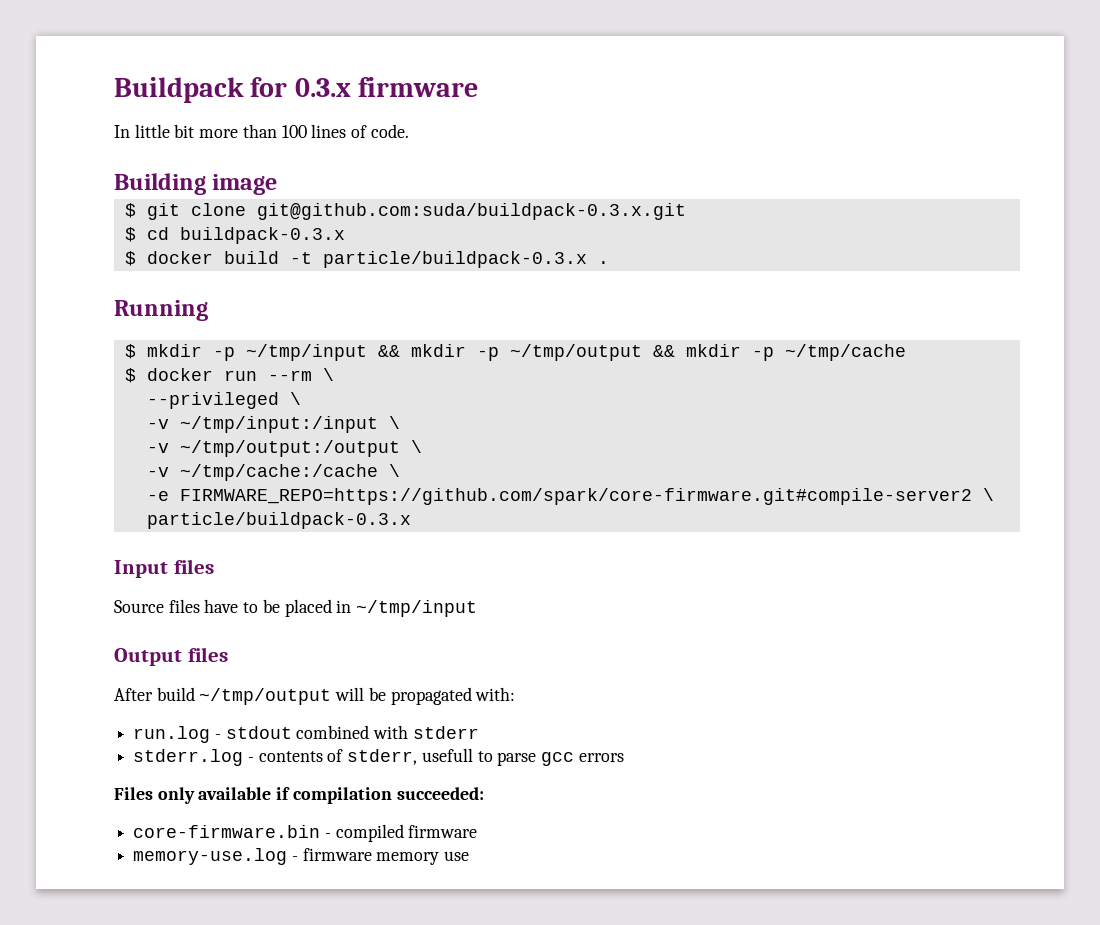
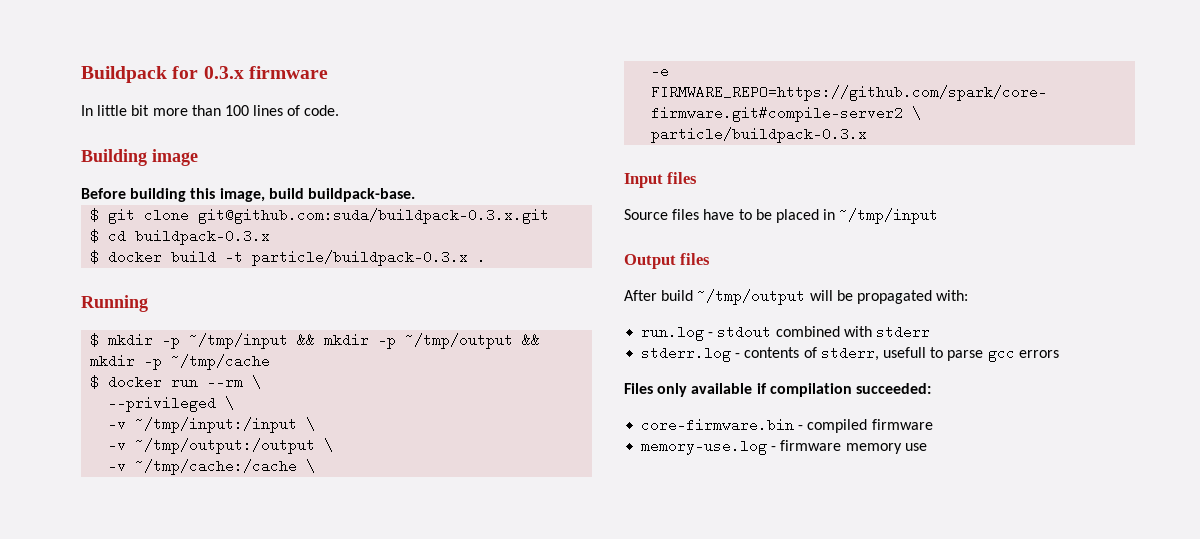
+ Before building this image, build buildpack-base.

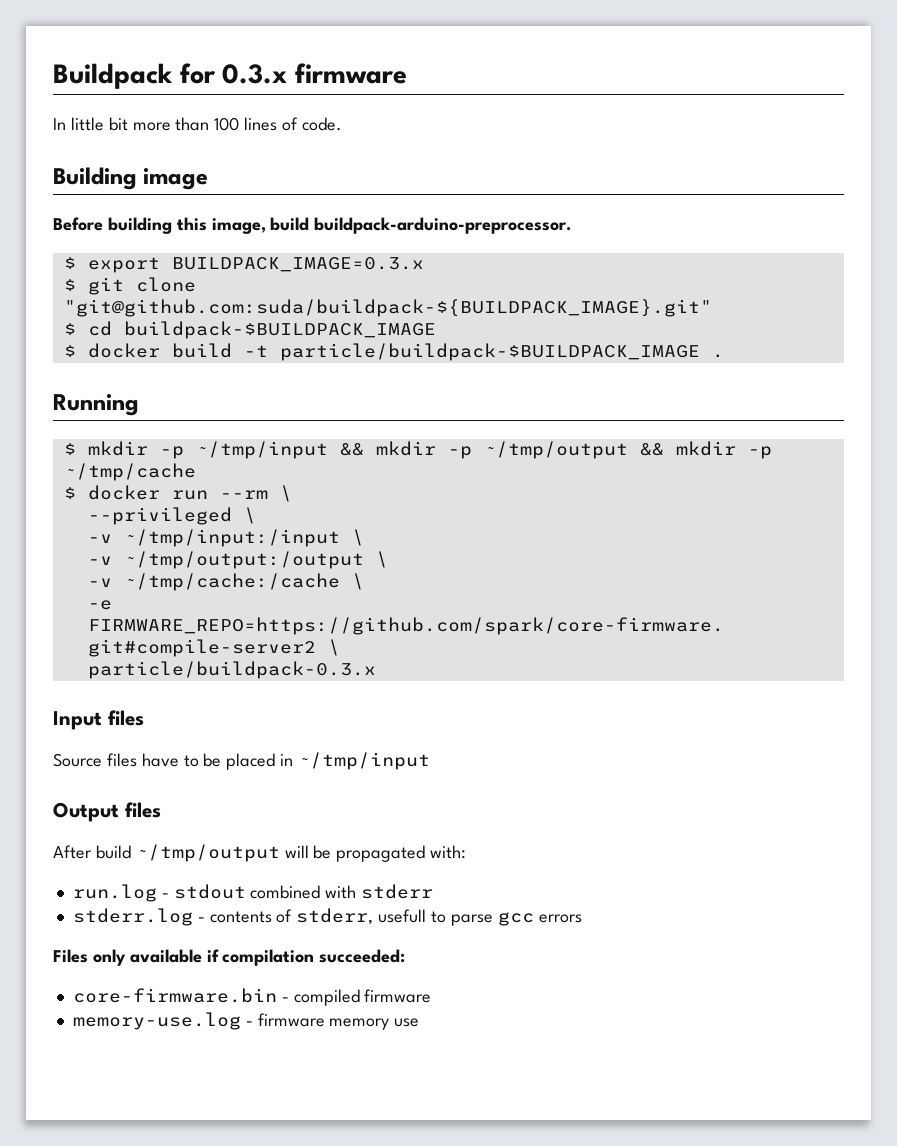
- Before building this image, build buildpack-base.
+ Before building this image, build buildpack-arduino-preprocessor.
+ $ export BUILDPACK_IMAGE=0.3.x
- $ git clone git@github.com:suda/buildpack-0.3.x.git
+ $ git clone "git@github.com:suda/buildpack-${BUILDPACK_IMAGE}.git"
- $ cd buildpack-0.3.x
+ $ cd buildpack-$BUILDPACK_IMAGE
- $ docker build -t particle/buildpack-0.3.x .
+ $ docker build -t particle/buildpack-$BUILDPACK_IMAGE .

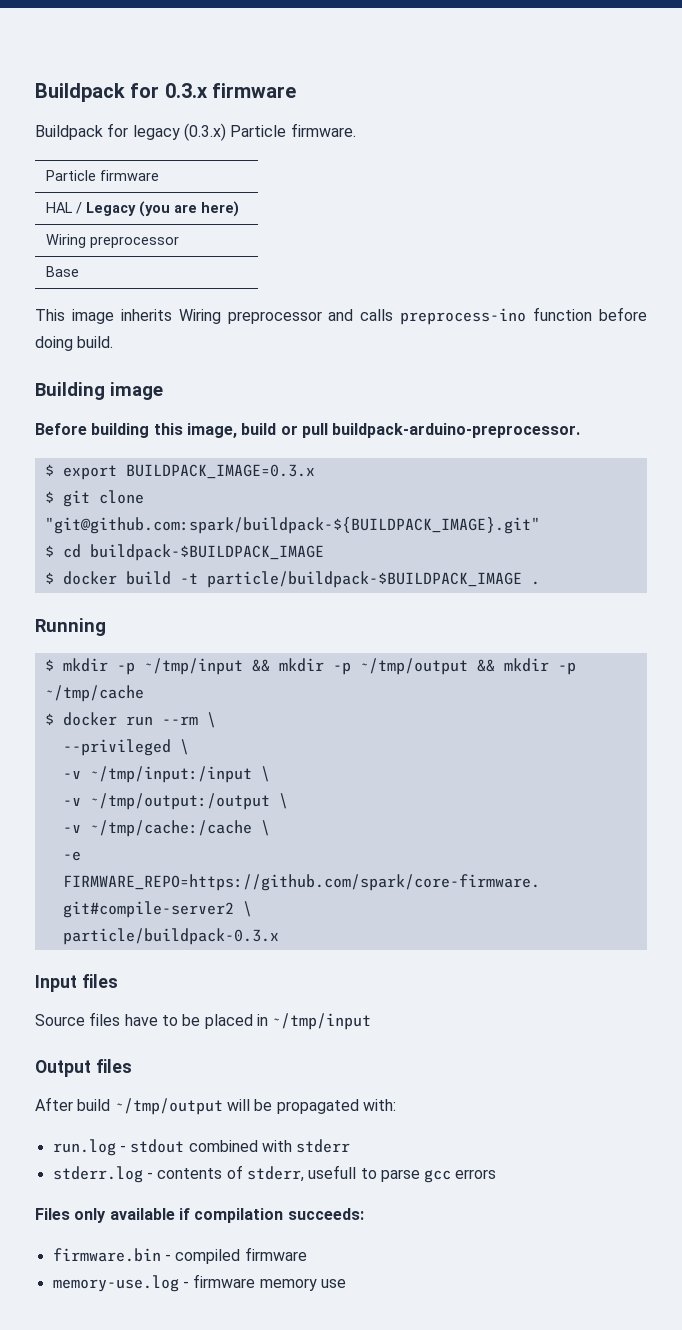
- In little bit more than 100 lines of code.
+ Buildpack for legacy (0.3.x) Particle firmware.
+ Particle firmware
+ HAL / Legacy (you are here)
+ Wiring preprocessor
+ Base
+ This image inherits Wiring preprocessor and calls preprocess-ino function before doing build.
- Before building this image, build buildpack-arduino-preprocessor.
+ Before building this image, build or pull buildpack-arduino-preprocessor.
- $ git clone "git@github.com:suda/buildpack-${BUILDPACK_IMAGE}.git"
+ $ git clone "git@github.com:spark/buildpack-${BUILDPACK_IMAGE}.git"
- Files only available if compilation succeeded:
- core-firmware.bin - compiled firmware
+ Files only available if compilation succeeds:
+ firmware.bin - compiled firmware

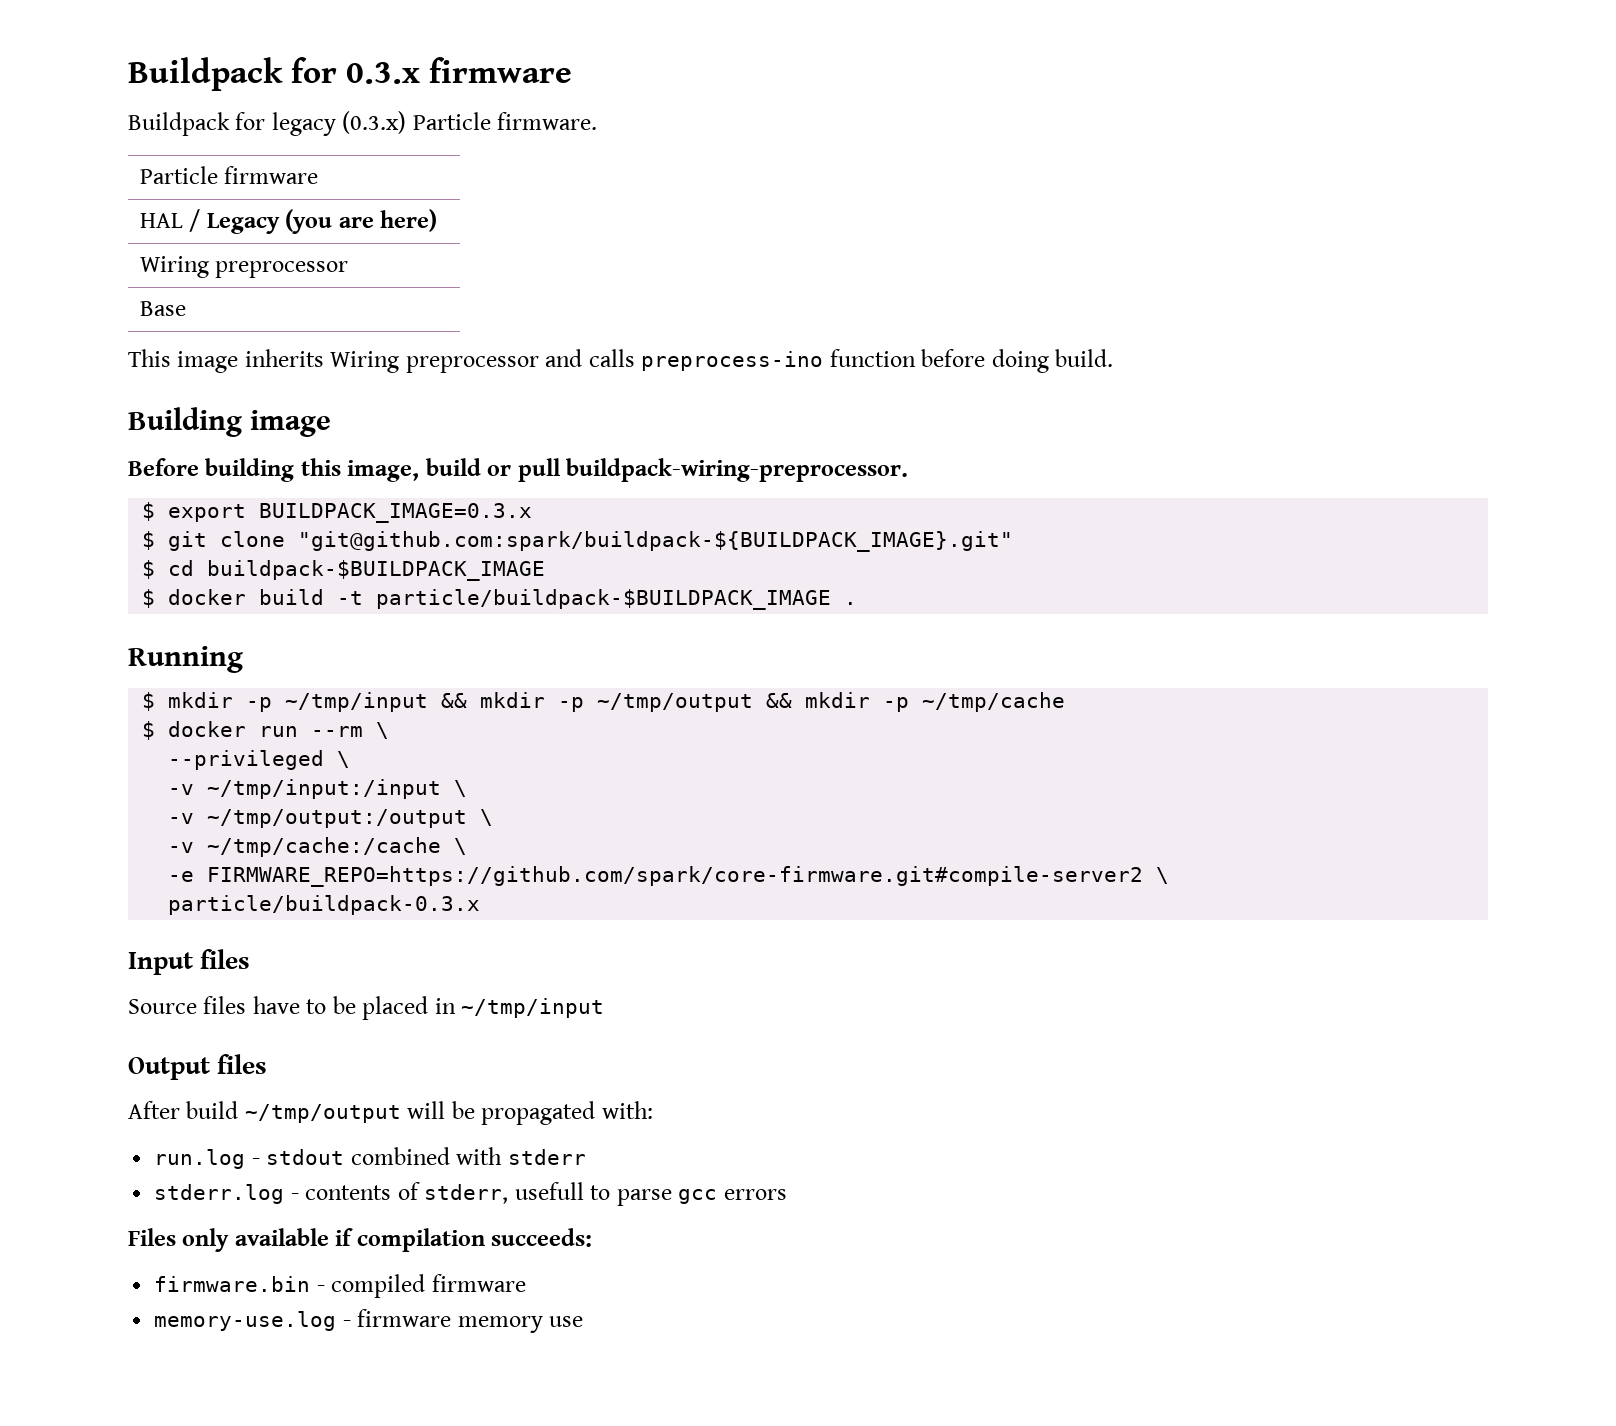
- Before building this image, build or pull buildpack-arduino-preprocessor.
+ Before building this image, build or pull buildpack-wiring-preprocessor.

